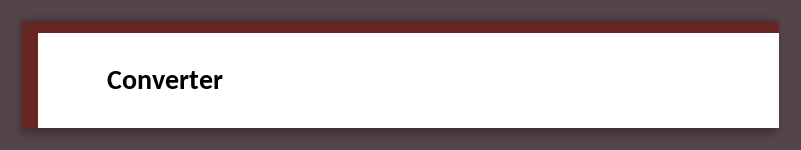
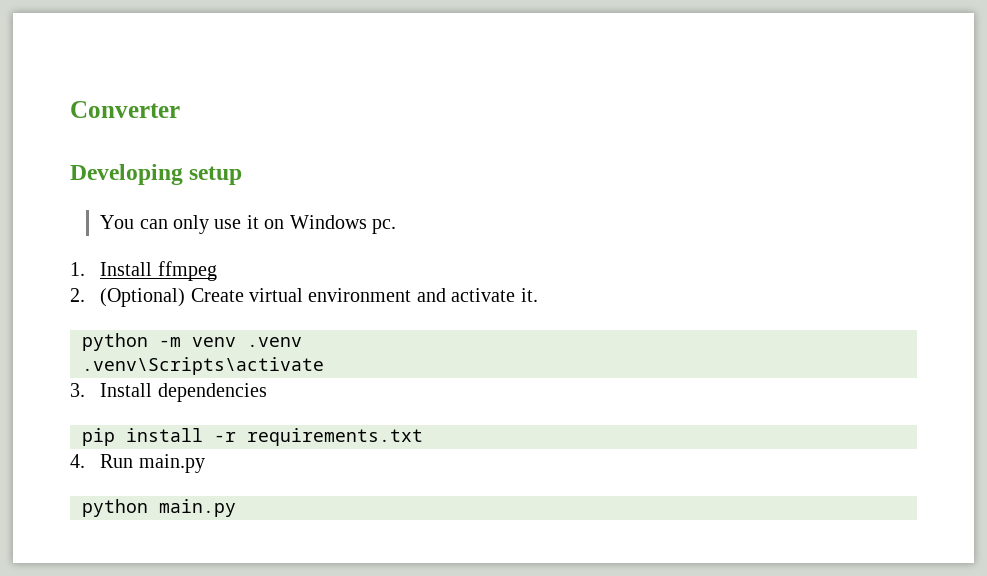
+ Developing setup
+ You can only use it on Windows pc.
+ 1. Install ffmpeg
+ 2. (Optional) Create virtual environment and activate it.
+ python -m venv .venv
+ .venv\Scripts\activate
+ 3. Install dependencies
+ pip install -r requirements.txt
+ 4. Run main.py
+ python main.py

